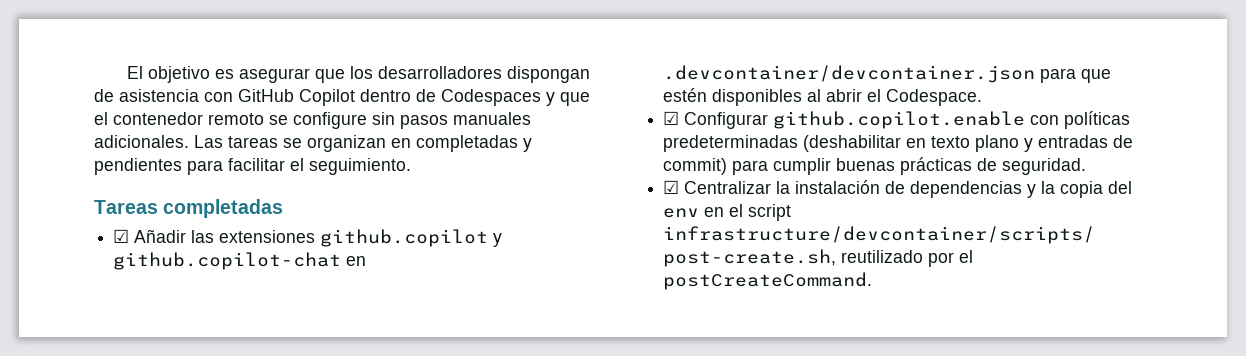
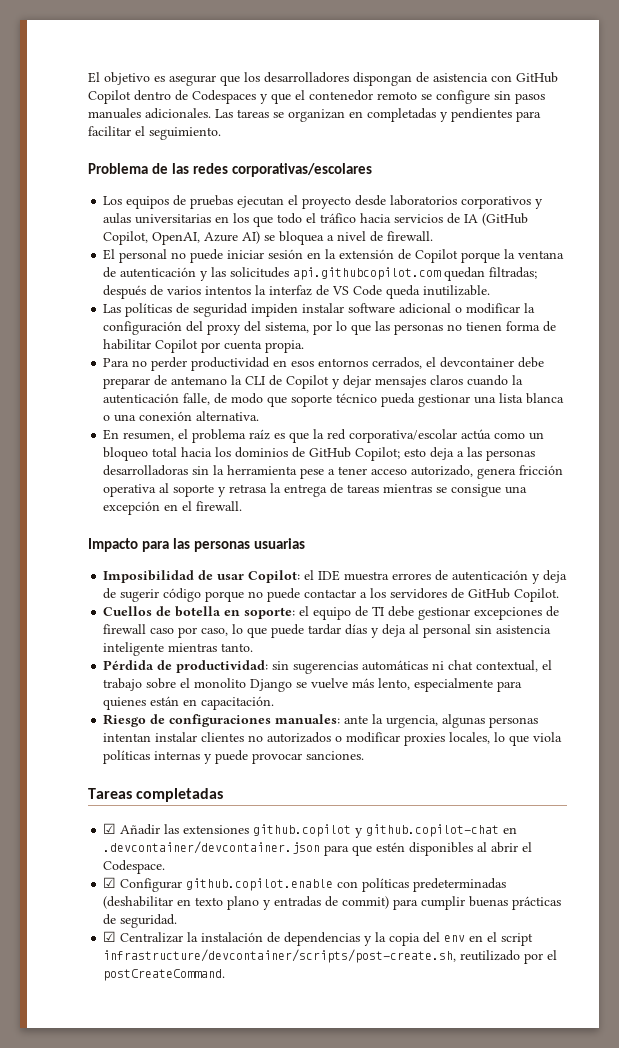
+ Problema de las redes corporativas/escolares
+ Los equipos de pruebas ejecutan el proyecto desde laboratorios corporativos y aulas universitarias en los que todo el tráfico hacia servicios de IA (GitHub Copilot, OpenAI, Azure AI) se bloquea a nivel de firewall.
+ El personal no puede iniciar sesión en la extensión de Copilot porque la ventana de autenticación y las solicitudes api.githubcopilot.com quedan filtradas; después de varios intentos la interfaz de VS Code queda inutilizable.
+ Las políticas de seguridad impiden instalar software adicional o modificar la configuración del proxy del sistema, por lo que las personas no tienen forma de habilitar Copilot por cuenta propia.
+ Para no perder productividad en esos entornos cerrados, el devcontainer debe preparar de antemano la CLI de Copilot y dejar mensajes claros cuando la autenticación falle, de modo que soporte técnico pueda gestionar una lista blanca o una conexión alternativa.
+ En resumen, el problema raíz es que la red corporativa/escolar actúa como un bloqueo total hacia los dominios de GitHub Copilot; esto deja a las personas desarrolladoras sin la herramienta pese a tener acceso autorizado, genera fricción operativa al soporte y retrasa la entrega de tareas mientras se consigue una excepción en el firewall.
+ Impacto para las personas usuarias
+ Imposibilidad de usar Copilot: el IDE muestra errores de autenticación y deja de sugerir código porque no puede contactar a los servidores de GitHub Copilot.
+ Cuellos de botella en soporte: el equipo de TI debe gestionar excepciones de firewall caso por caso, lo que puede tardar días y deja al personal sin asistencia inteligente mientras tanto.
+ Pérdida de productividad: sin sugerencias automáticas ni chat contextual, el trabajo sobre el monolito Django se vuelve más lento, especialmente para quienes están en capacitación.
+ Riesgo de configuraciones manuales: ante la urgencia, algunas personas intentan instalar clientes no autorizados o modificar proxies locales, lo que viola políticas internas y puede provocar sanciones.

